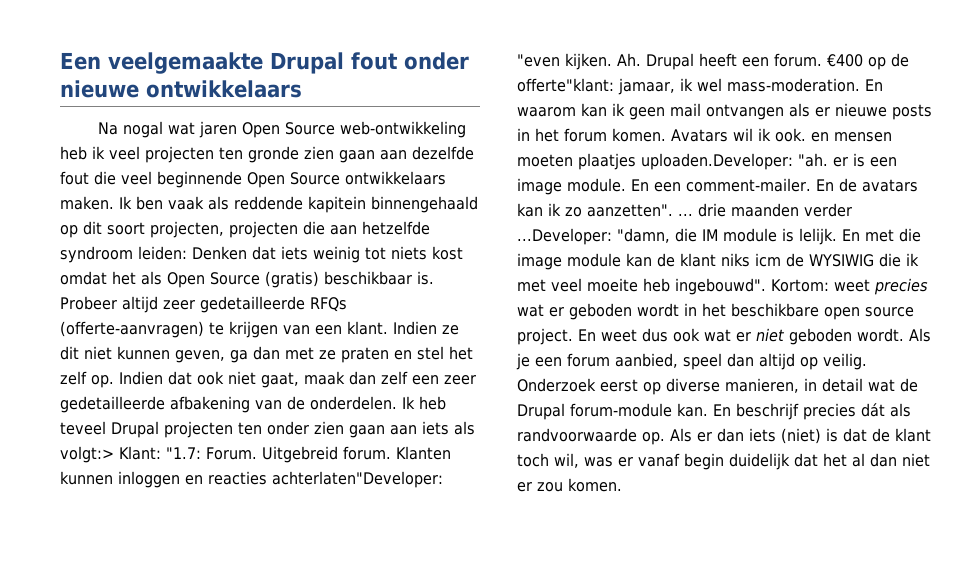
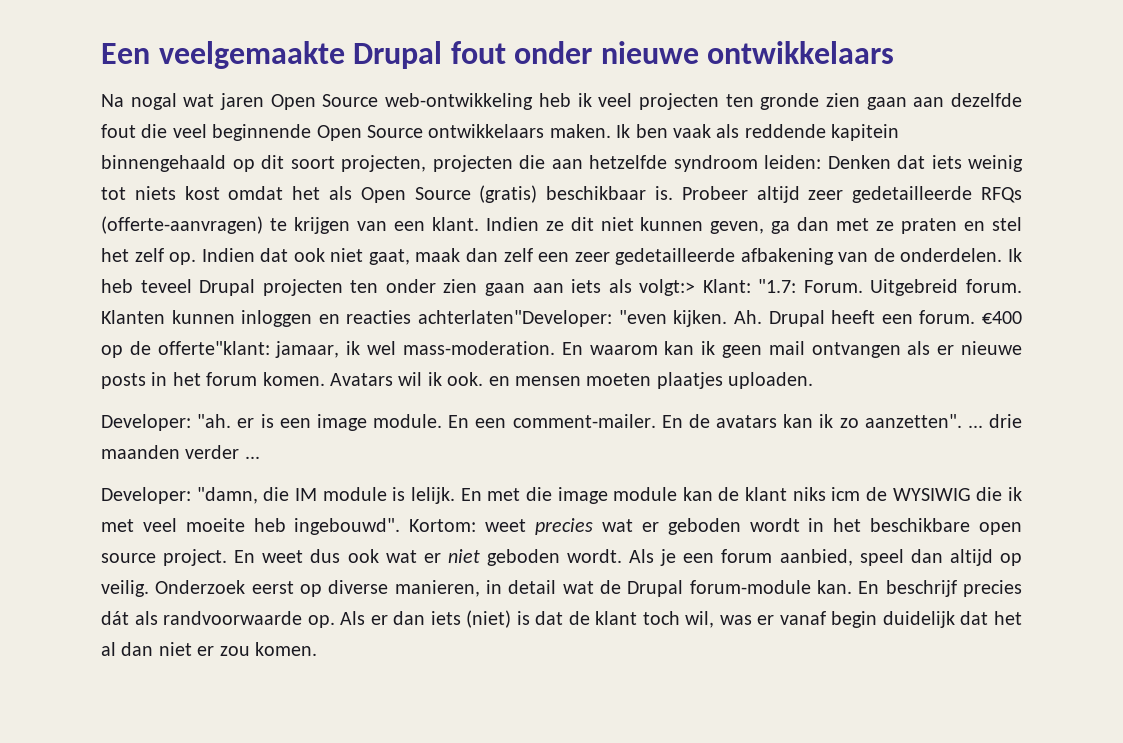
- Avatars wil ik ook. en mensen moeten plaatjes uploaden.Developer: "ah. er is een image module.
+ Avatars wil ik ook. en mensen moeten plaatjes uploaden.
+ Developer: "ah. er is een image module.
- En de avatars kan ik zo aanzetten". ... drie maanden verder ...Developer: "damn, die IM module is lelijk.
+ En de avatars kan ik zo aanzetten". ... drie maanden verder ...
+ Developer: "damn, die IM module is lelijk.

